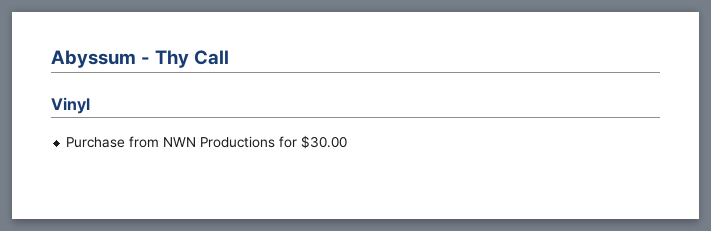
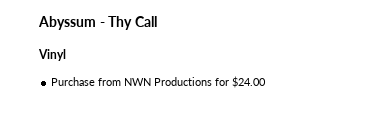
- Purchase from NWN Productions for $30.00
+ Purchase from NWN Productions for $24.00

